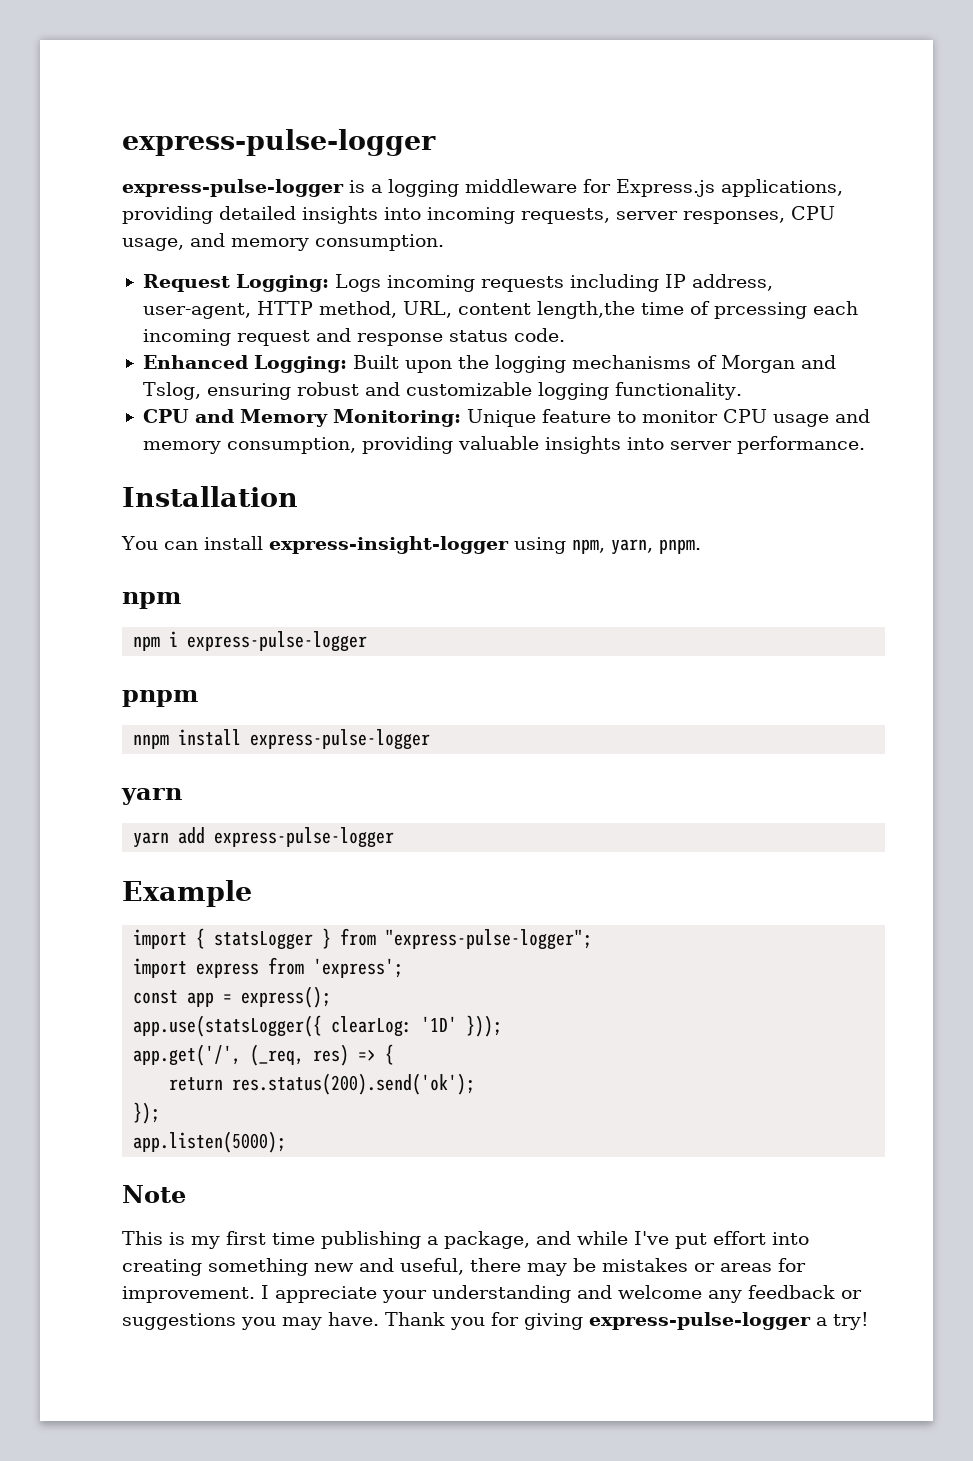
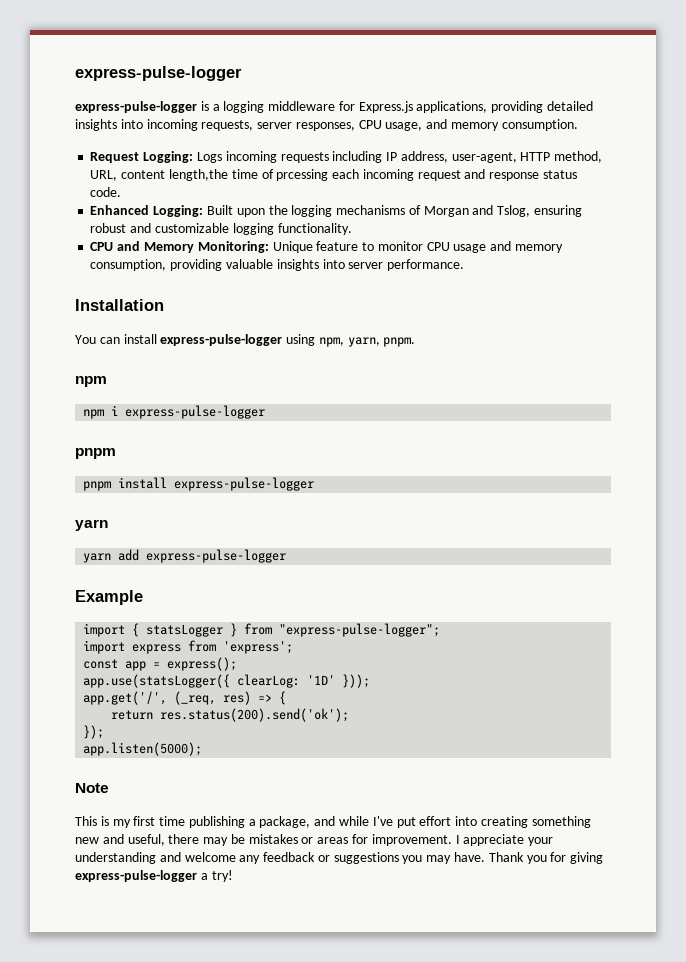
- You can install express-insight-logger using npm, yarn, pnpm.
+ You can install express-pulse-logger using npm, yarn, pnpm.
- nnpm install express-pulse-logger
+ pnpm install express-pulse-logger

